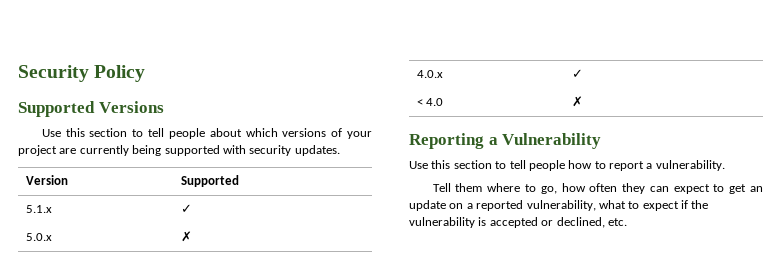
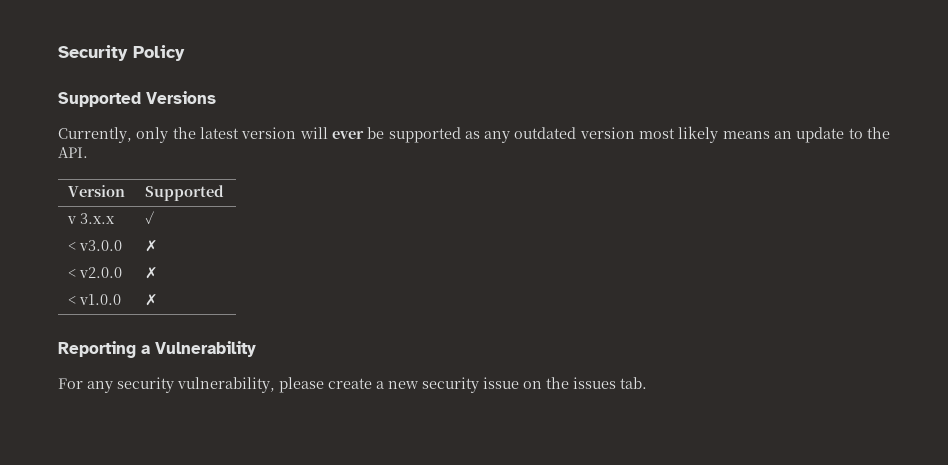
- Use this section to tell people about which versions of your project are currently being supported with security updates.
+ Currently, only the latest version will ever be supported as any outdated version most likely means an update to the API.
  Version | Supported
- 5.1.x | ✓
- 5.0.x | ✗
- 4.0.x | ✓
- < 4.0 | ✗
+ v 3.x.x | ✓
+ < v3.0.0 | ✗
+ < v2.0.0 | ✗
+ < v1.0.0 | ✗
  Reporting a Vulnerability
- Use this section to tell people how to report a vulnerability.
- Tell them where to go, how often they can expect to get an update on a reported vulnerability, what to expect if the vulnerability is accepted or declined, etc.
+ For any security vulnerability, please create a new security issue on the issues tab.

